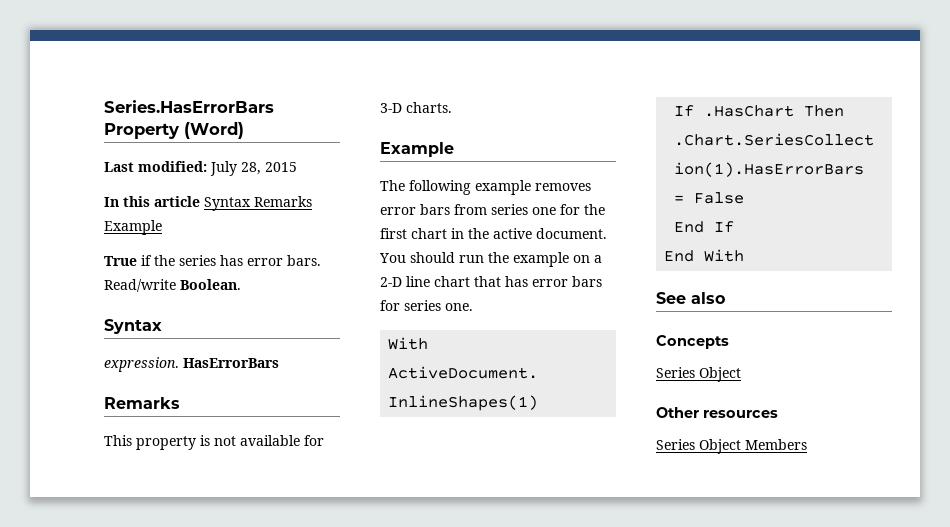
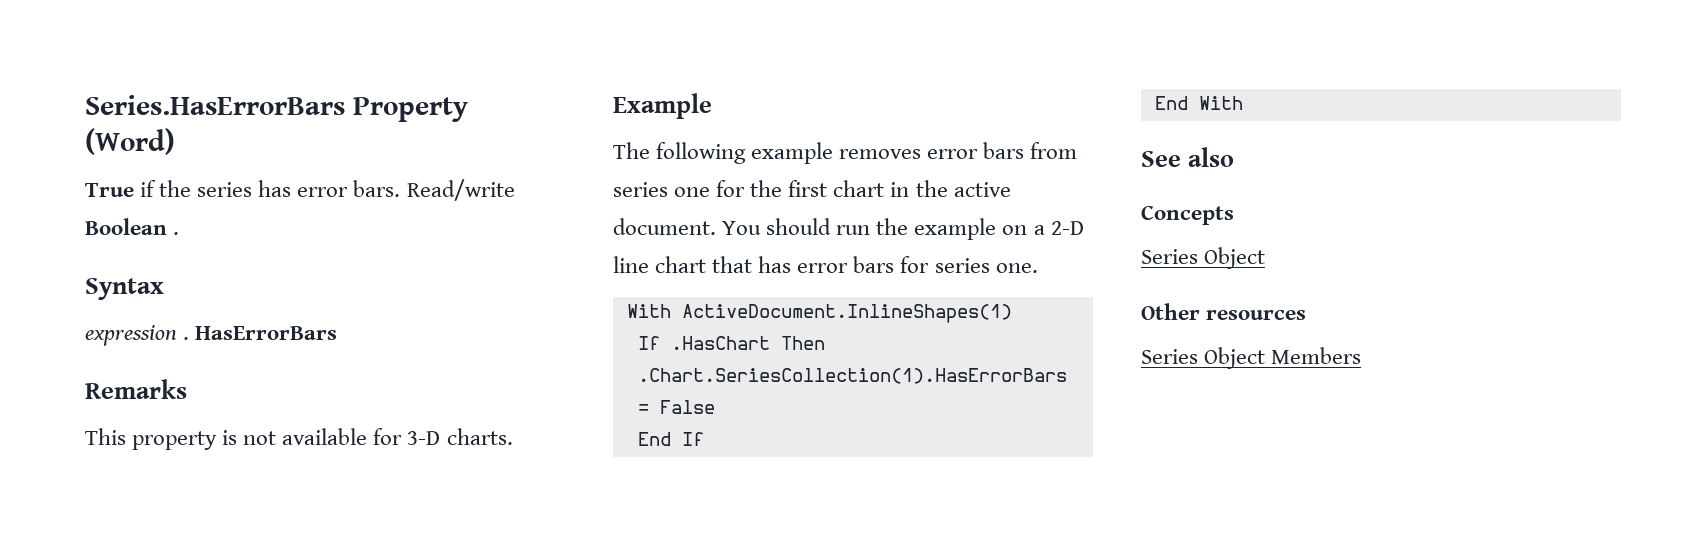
- Last modified: July 28, 2015
- In this article Syntax Remarks Example
- Read/write Boolean.
+ Read/write Boolean .
- expression.
+ expression .

